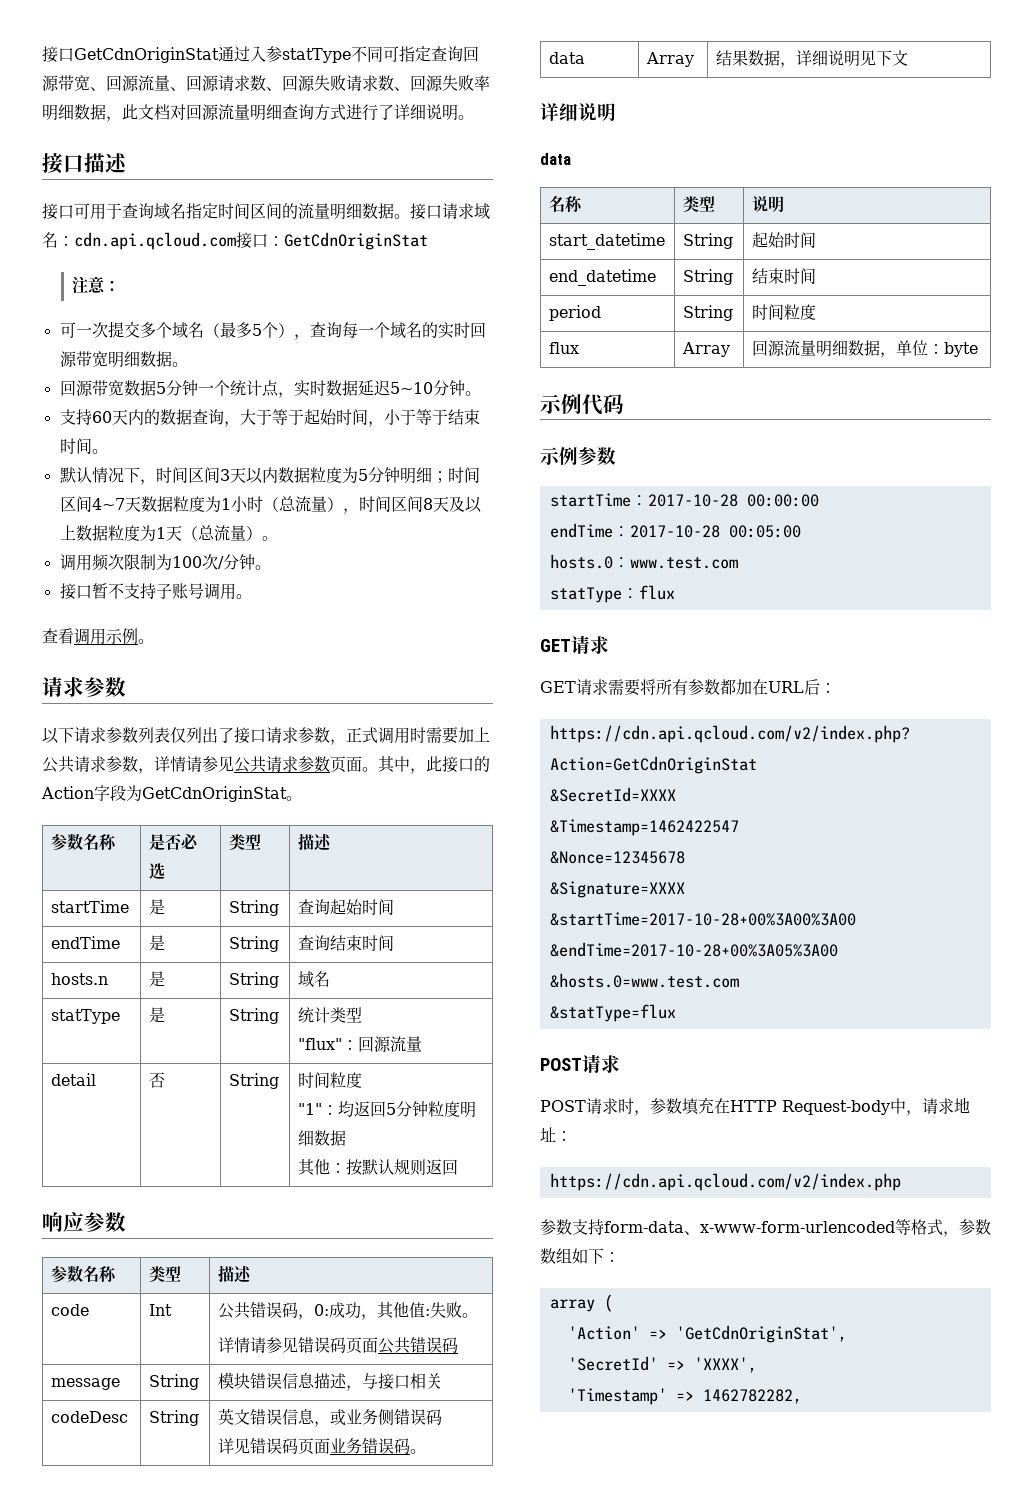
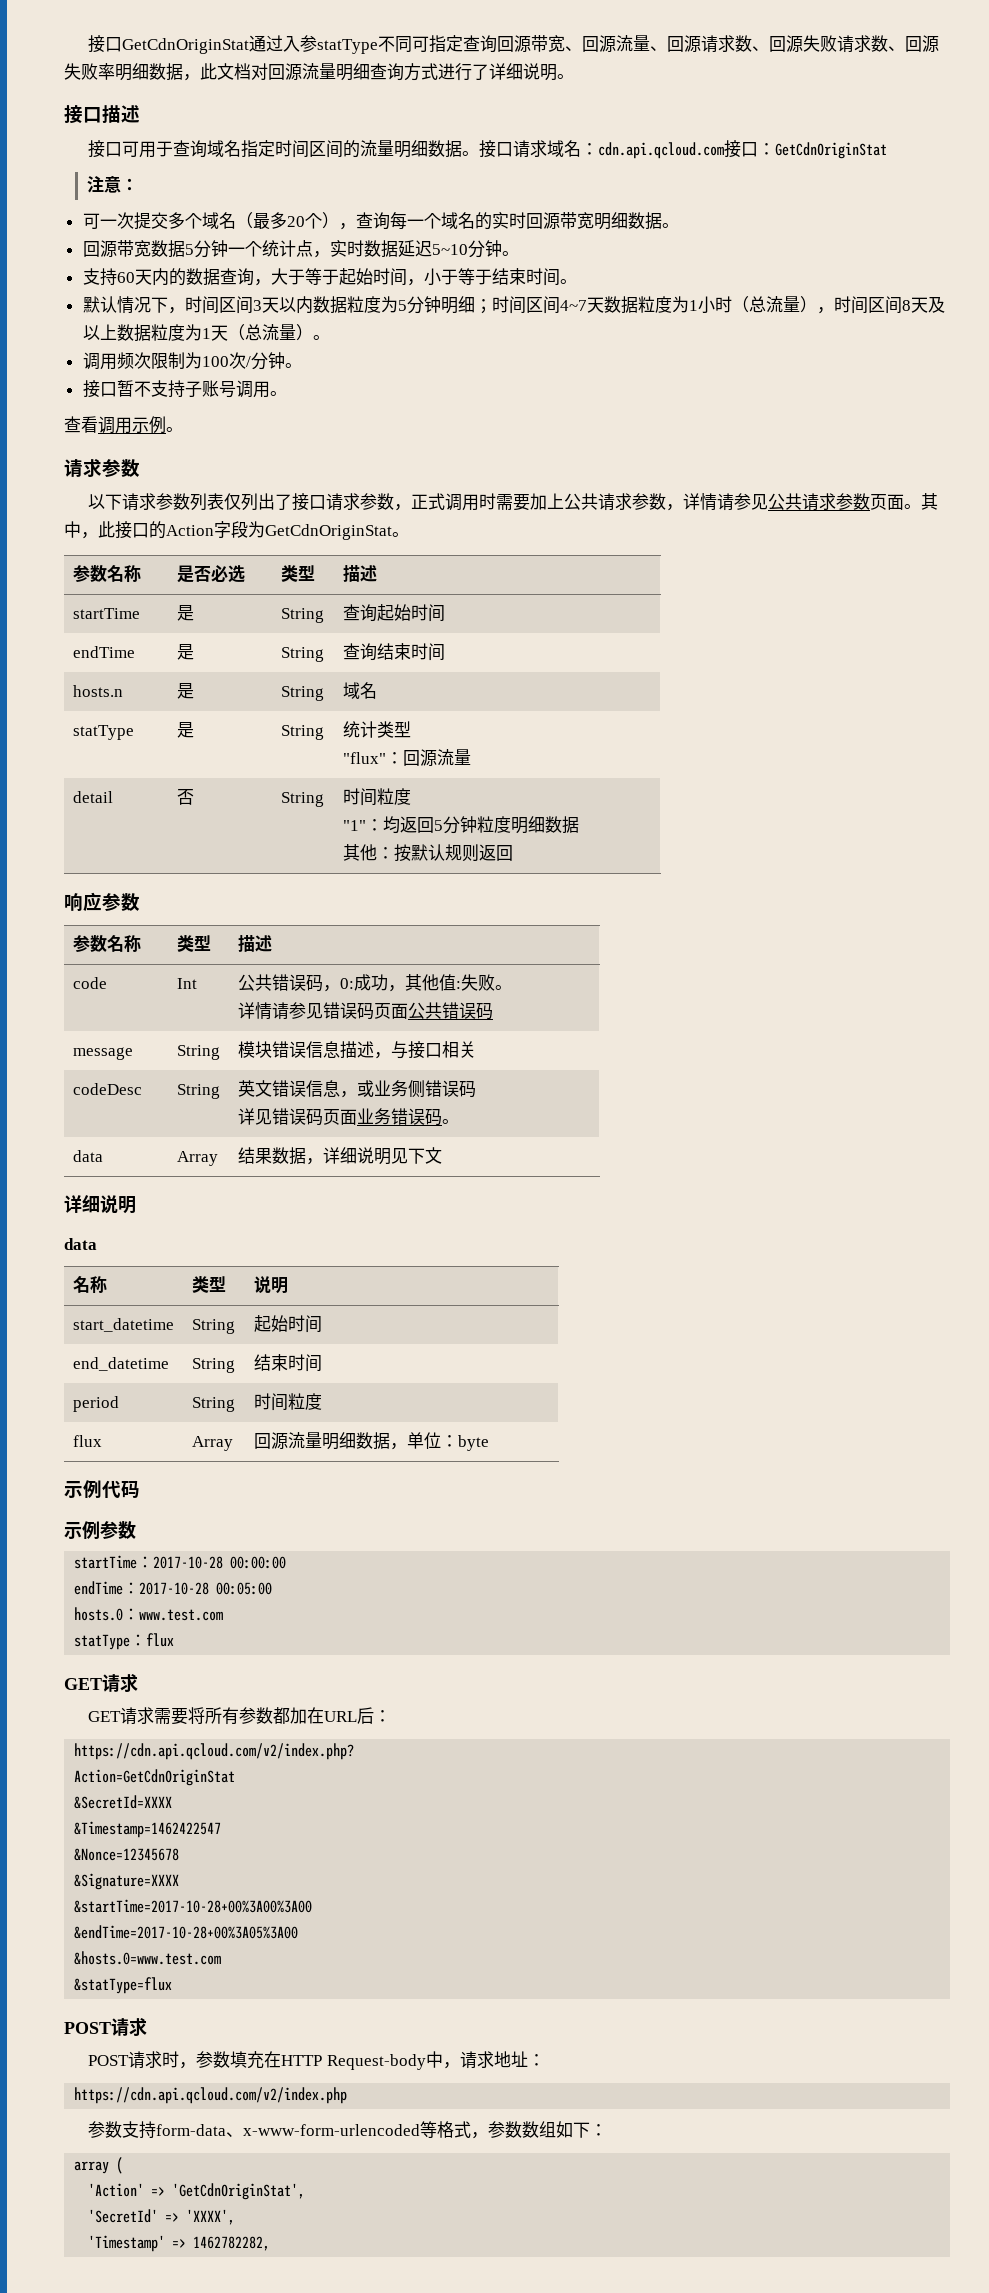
- 可一次提交多个域名（最多5个），查询每一个域名的实时回源带宽明细数据。
+ 可一次提交多个域名（最多20个），查询每一个域名的实时回源带宽明细数据。

